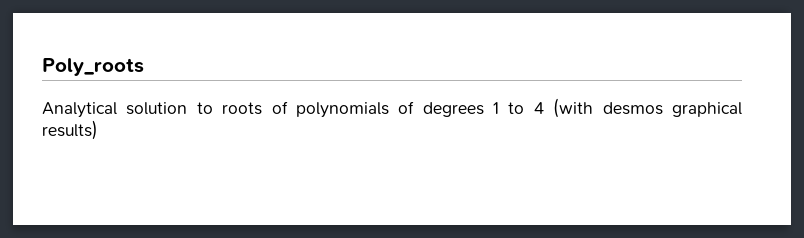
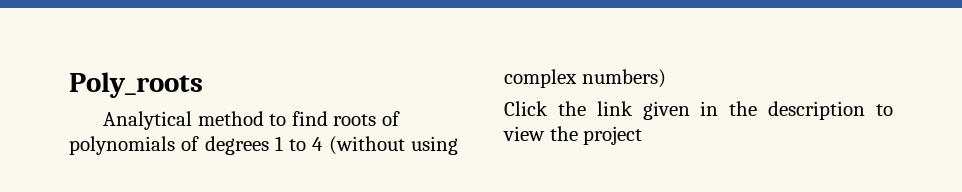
- Analytical solution to roots of polynomials of degrees 1 to 4 (with desmos graphical results)
+ Analytical method to find roots of polynomials of degrees 1 to 4 (without using complex numbers)
+ Click the link given in the description to view the project

